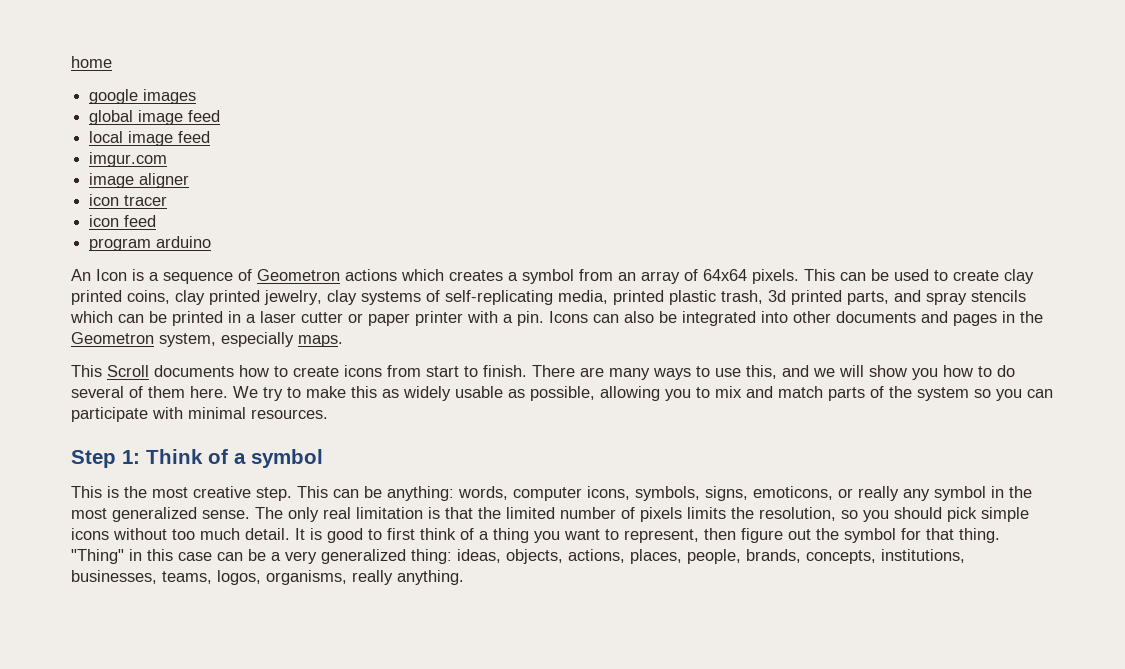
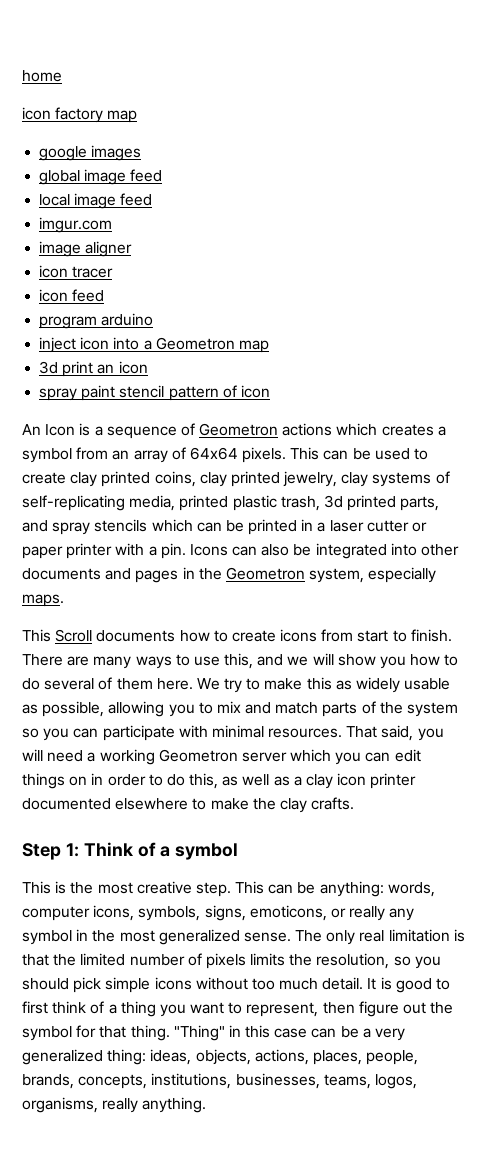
+ icon factory map
+ inject icon into a Geometron map
+ 3d print an icon
+ spray paint stencil pattern of icon
+ That said, you will need a working Geometron server which you can edit things on in order to do this, as well as a clay icon printer documented elsewhere to make the clay crafts.

